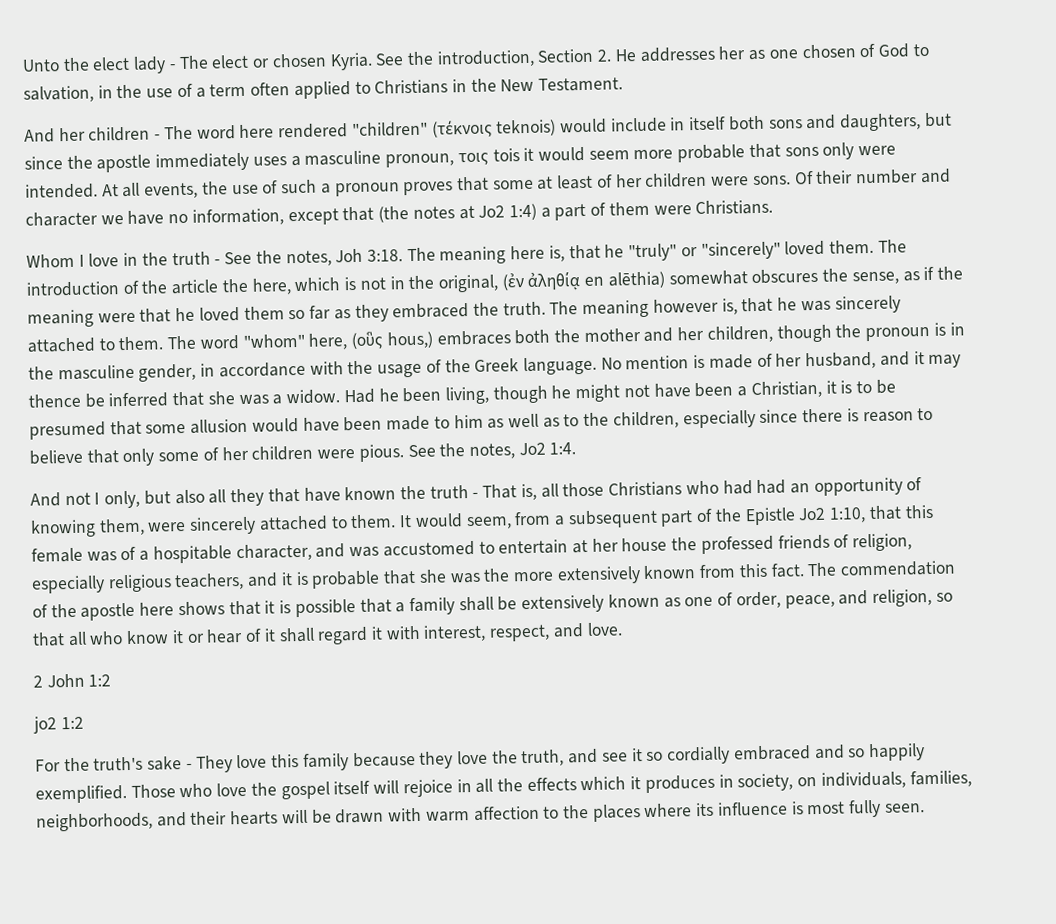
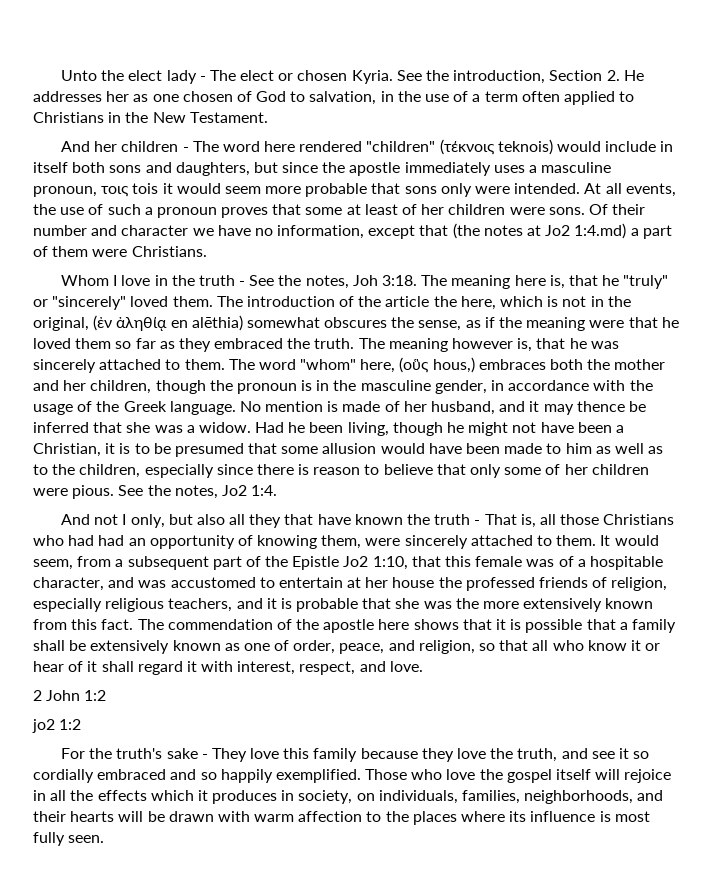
- Of their number and character we have no information, except that (the notes at Jo2 1:4) a part of them were Christians.
+ Of their number and character we have no information, except that (the notes at Jo2 1:4.md) a part of them were Christians.

